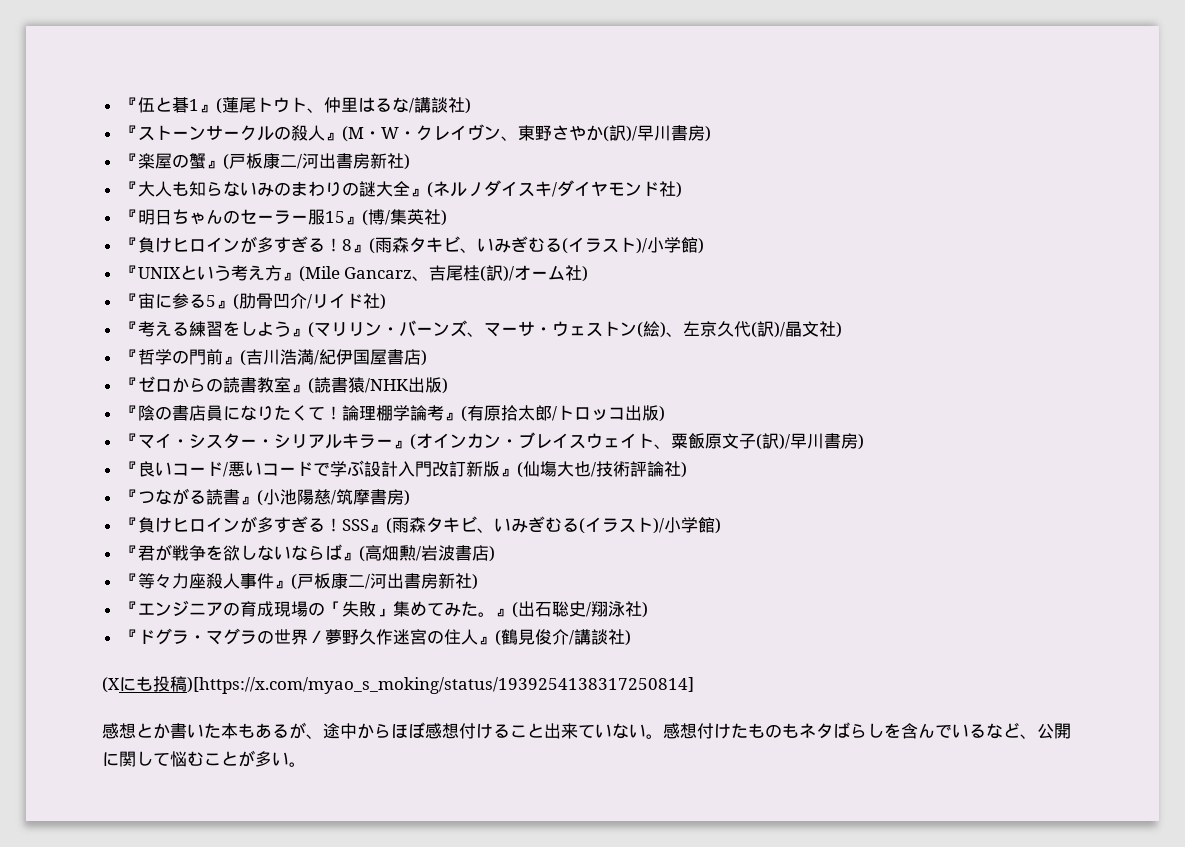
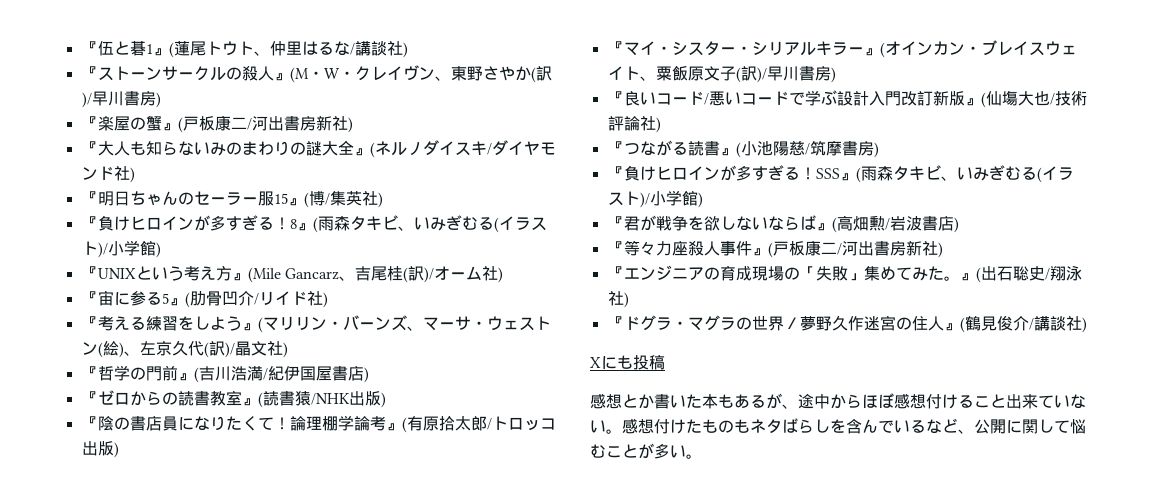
- (Xにも投稿)[https://x.com/myao_s_moking/status/1939254138317250814]
+ Xにも投稿

